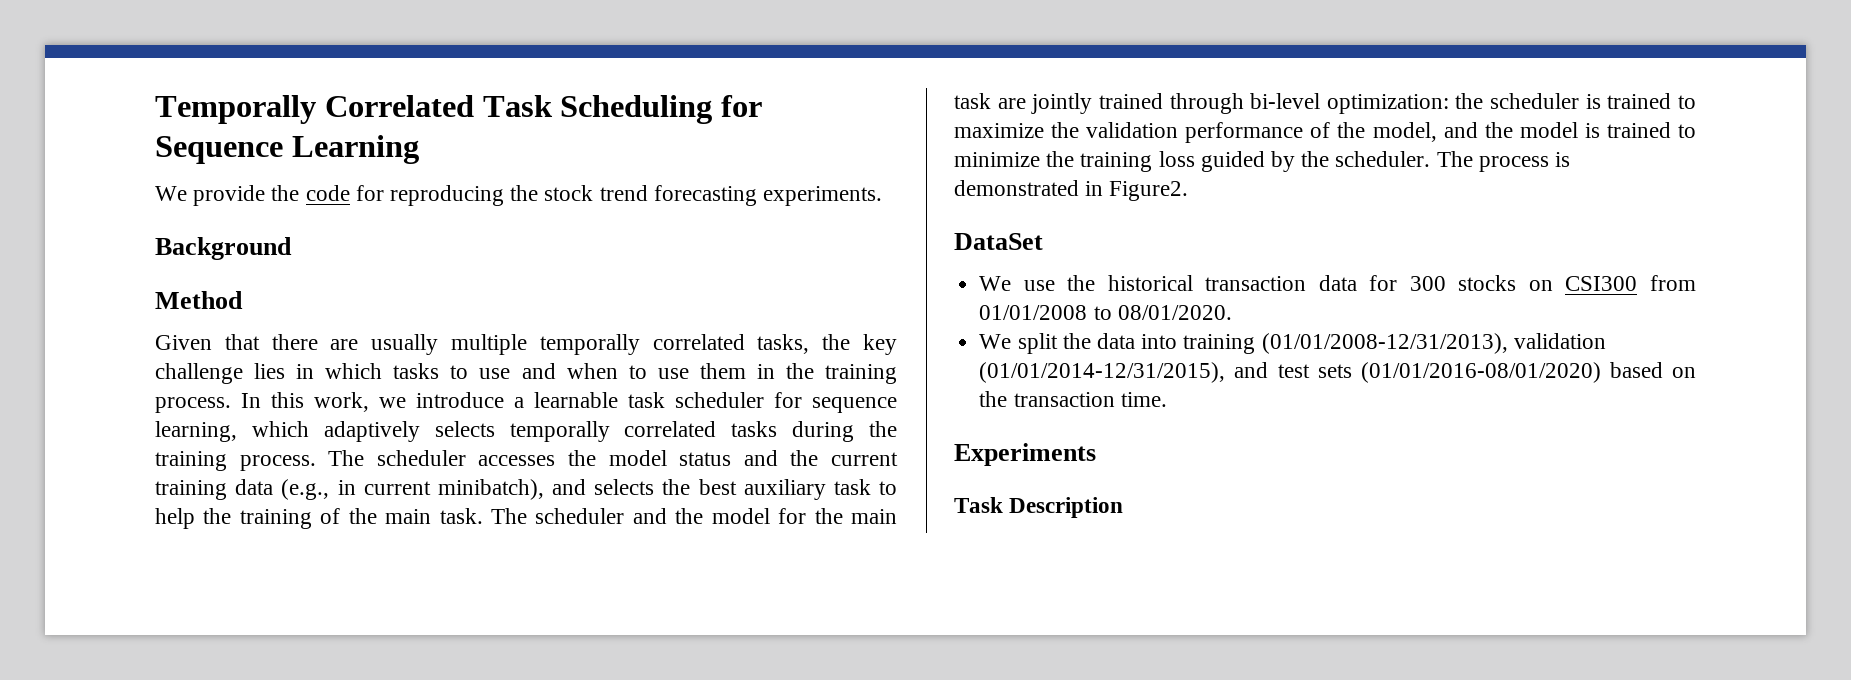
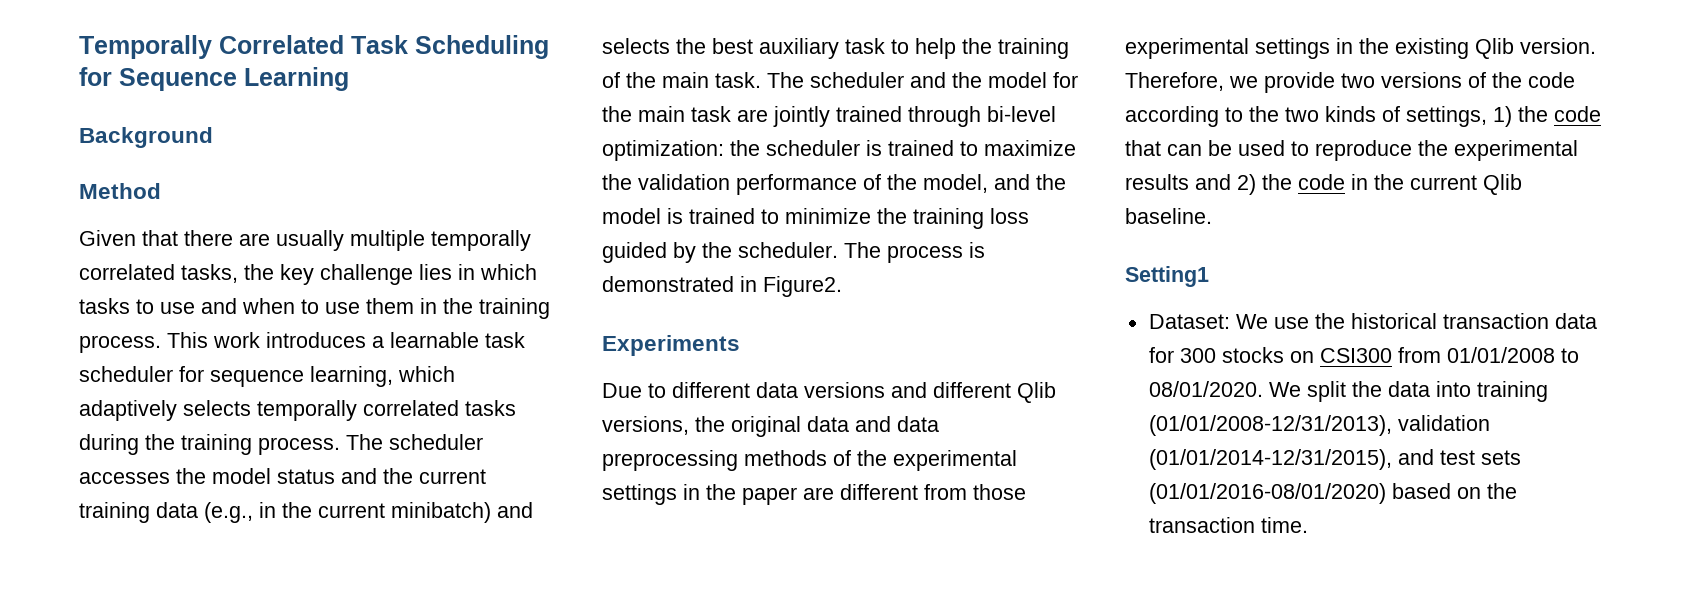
- We provide the code for reproducing the stock trend forecasting experiments.
- In this work, we introduce a learnable task scheduler for sequence learning, which adaptively selects temporally correlated tasks during the training process.
+ This work introduces a learnable task scheduler for sequence learning, which adaptively selects temporally correlated tasks during the training process.
- The scheduler accesses the model status and the current training data (e.g., in current minibatch), and selects the best auxiliary task to help the training of the main task.
+ The scheduler accesses the model status and the current training data (e.g., in the current minibatch) and selects the best auxiliary task to help the training of the main task.
- DataSet
- We use the historical transaction data for 300 stocks on CSI300 from 01/01/2008 to 08/01/2020.
- We split the data into training (01/01/2008-12/31/2013), validation (01/01/2014-12/31/2015), and test sets (01/01/2016-08/01/2020) based on the transaction time.
+ Experiments
+ Due to different data versions and different Qlib versions, the original data and data preprocessing methods of the experimental settings in the paper are different from those experimental settings in the existing Qlib version. Therefore, we provide two versions of the code according to the two kinds of settings, 1) the code that can be used to reproduce the experimental results and 2) the code in the current Qlib baseline.
+ Setting1
+ Dataset: We use the historical transaction data for 300 stocks on CSI300 from 01/01/2008 to 08/01/2020. We split the data into training (01/01/2008-12/31/2013), validation (01/01/2014-12/31/2015), and test sets (01/01/2016-08/01/2020) based on the transaction time.
- Experiments
- Task Description

